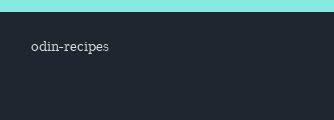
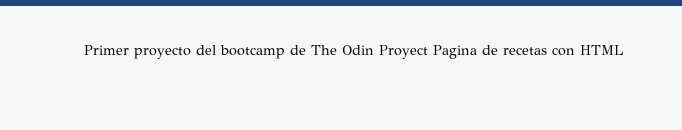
- odin-recipes
+ Primer proyecto del bootcamp de The Odin Proyect Pagina de recetas con HTML

